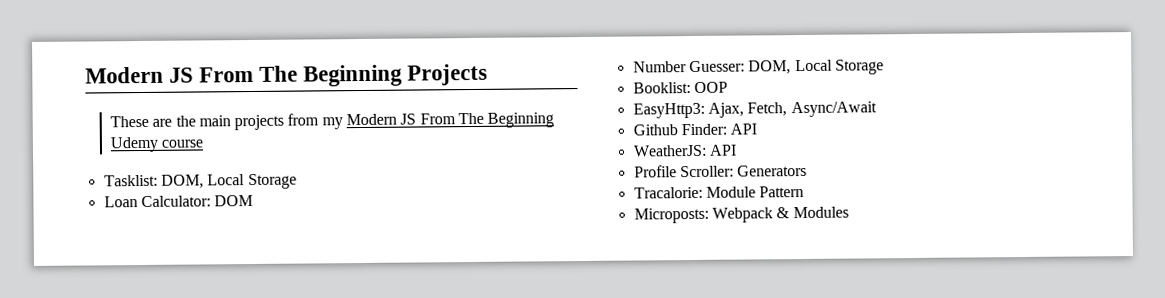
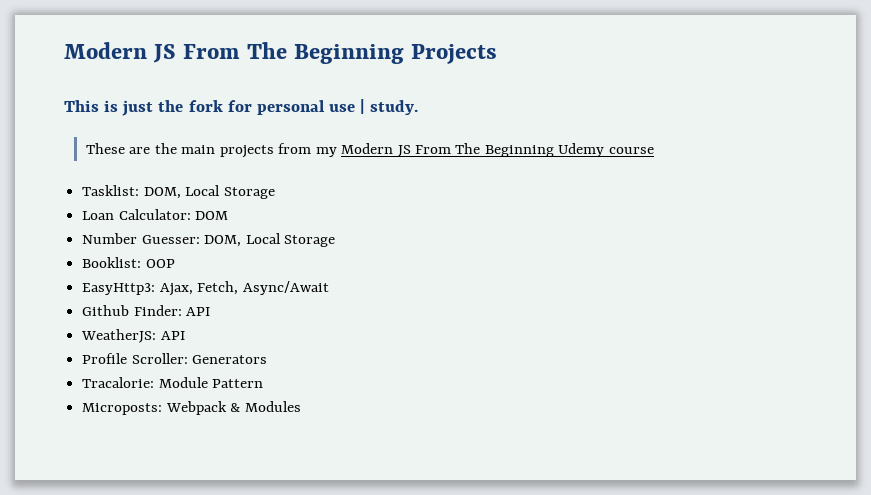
+ This is just the fork for personal use | study.

